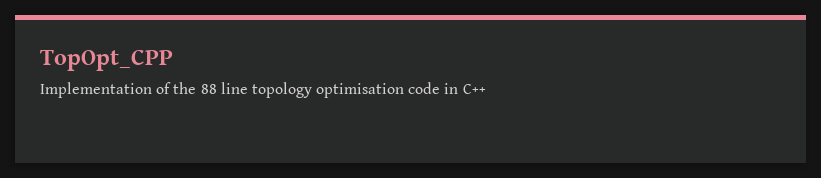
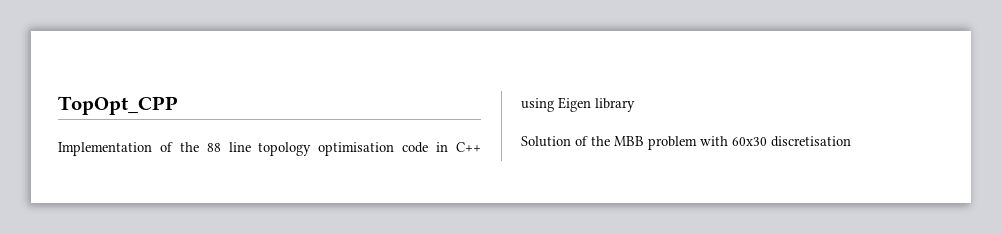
- Implementation of the 88 line topology optimisation code in C++
+ Implementation of the 88 line topology optimisation code in C++ using Eigen library
+ Solution of the MBB problem with 60x30 discretisation

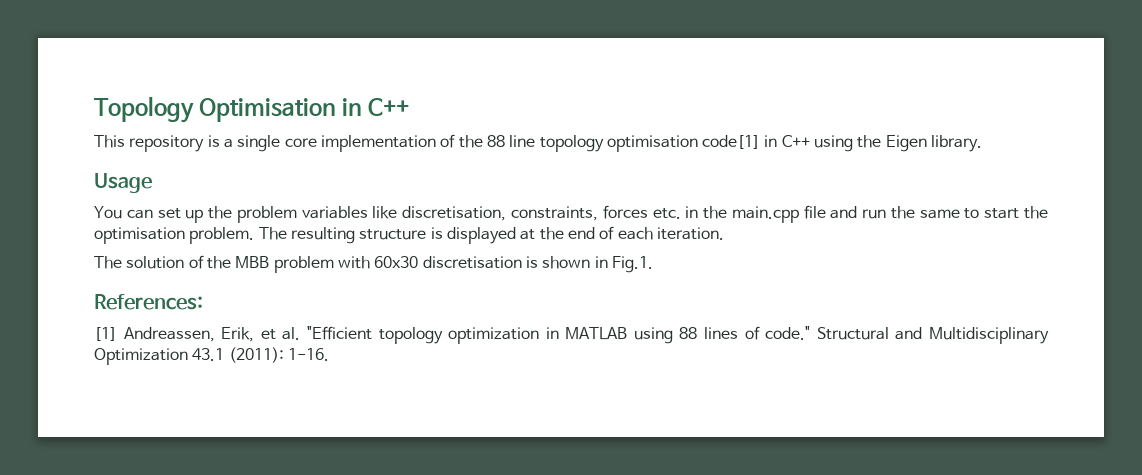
- TopOpt_CPP
- Implementation of the 88 line topology optimisation code in C++ using Eigen library
- Solution of the MBB problem with 60x30 discretisation
+ Topology Optimisation in C++
+ This repository is a single core implementation of the 88 line topology optimisation code[1] in C++ using the Eigen library.
+ Usage
+ You can set up the problem variables like discretisation, constraints, forces etc. in the main.cpp file and run the same to start the optimisation problem. The resulting structure is displayed at the end of each iteration.
+ The solution of the MBB problem with 60x30 discretisation is shown in Fig.1.
+ References:
+ [1] Andreassen, Erik, et al. "Efficient topology optimization in MATLAB using 88 lines of code." Structural and Multidisciplinary Optimization 43.1 (2011): 1-16.

